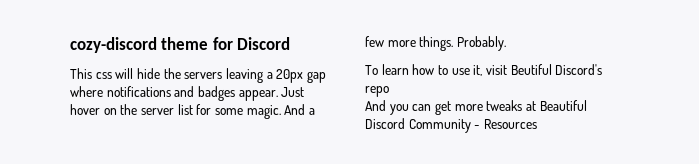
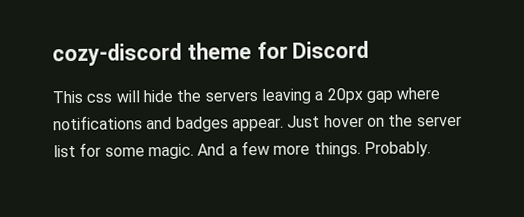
- To learn how to use it, visit Beutiful Discord's repo
- And you can get more tweaks at Beautiful Discord Community - Resources

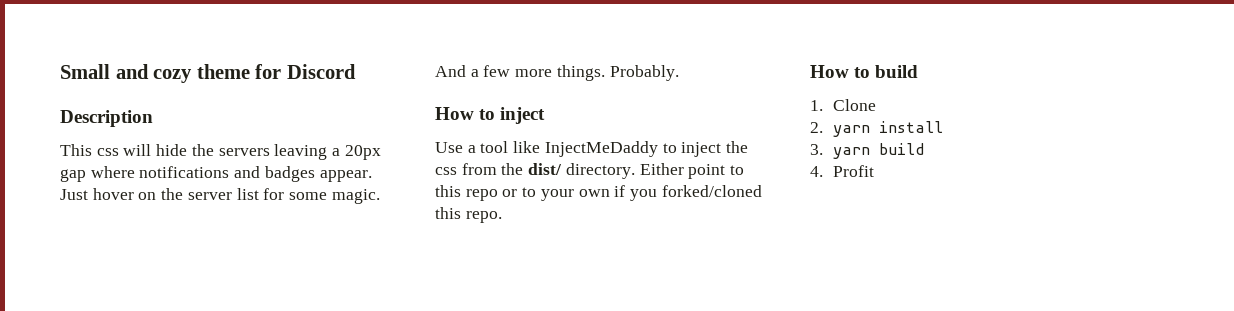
- cozy-discord theme for Discord
+ Small and cozy theme for Discord
+ Description
+ How to inject
+ Use a tool like InjectMeDaddy to inject the css from the dist/ directory. Either point to this repo or to your own if you forked/cloned this repo.
+ How to build
+ 1. Clone
+ 2. yarn install
+ 3. yarn build
+ 4. Profit

